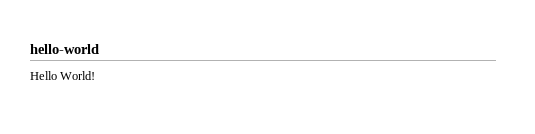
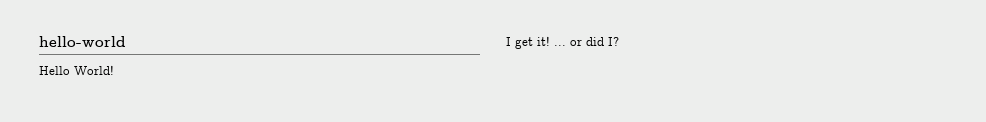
+ I get it! ... or did I?

